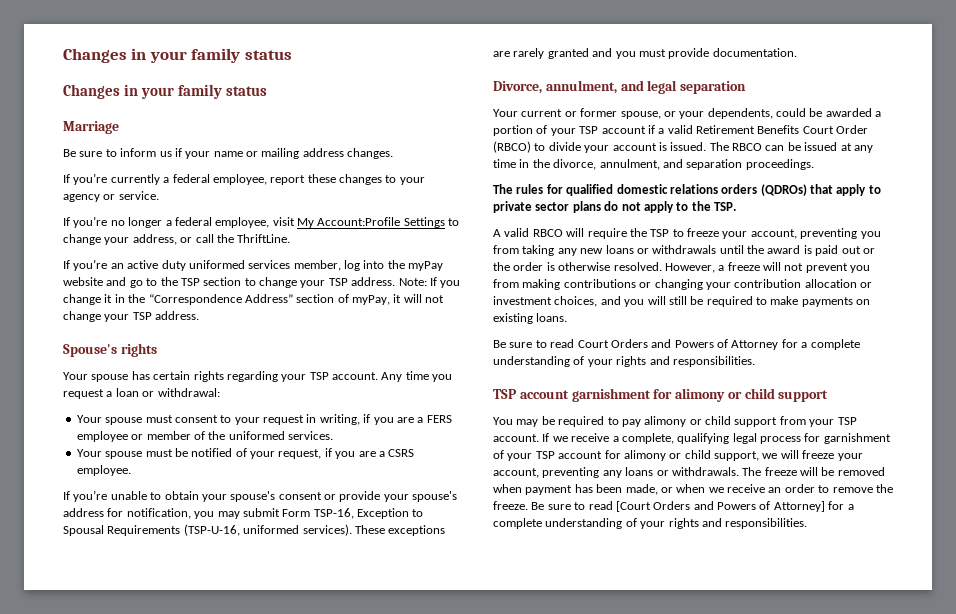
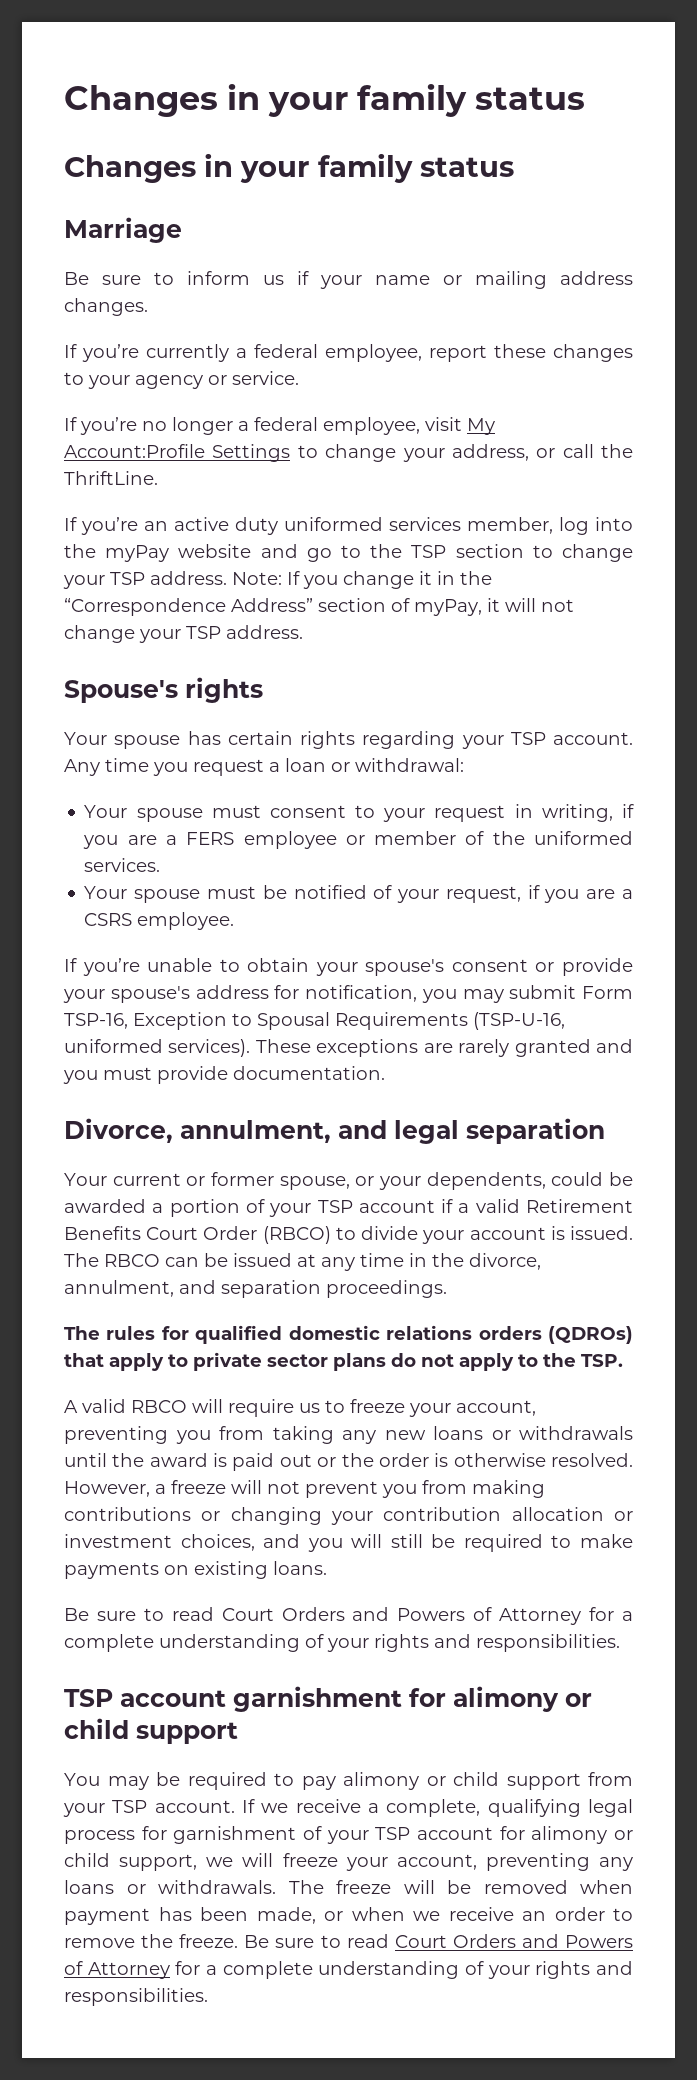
- A valid RBCO will require the TSP to freeze your account, preventing you from taking any new loans or withdrawals until the award is paid out or the order is otherwise resolved.
+ A valid RBCO will require us to freeze your account, preventing you from taking any new loans or withdrawals until the award is paid out or the order is otherwise resolved.
- The freeze will be removed when payment has been made, or when we receive an order to remove the freeze. Be sure to read [Court Orders and Powers of Attorney] for a complete understanding of your rights and responsibilities.
+ The freeze will be removed when payment has been made, or when we receive an order to remove the freeze. Be sure to read Court Orders and Powers of Attorney for a complete understanding of your rights and responsibilities.

